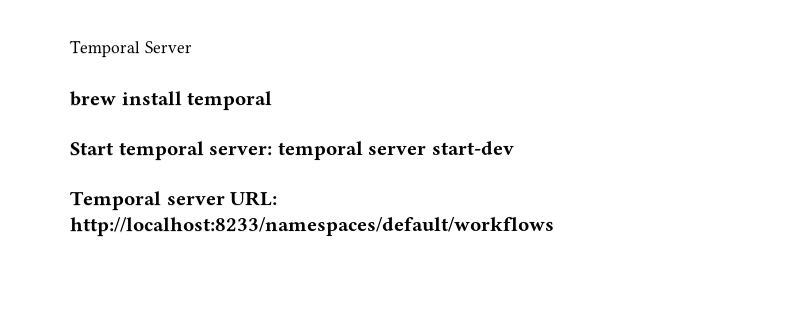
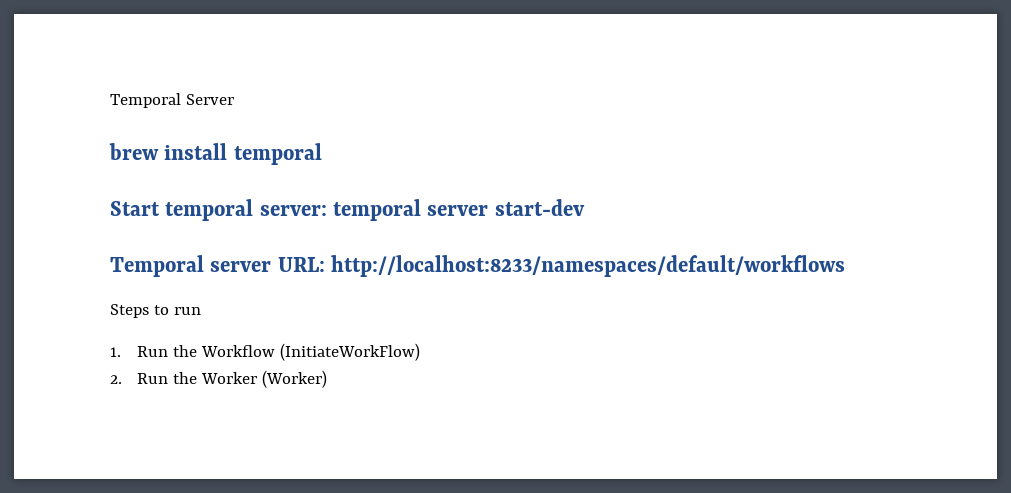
+ Steps to run
+ 1. Run the Workflow (InitiateWorkFlow)
+ 2. Run the Worker (Worker)

